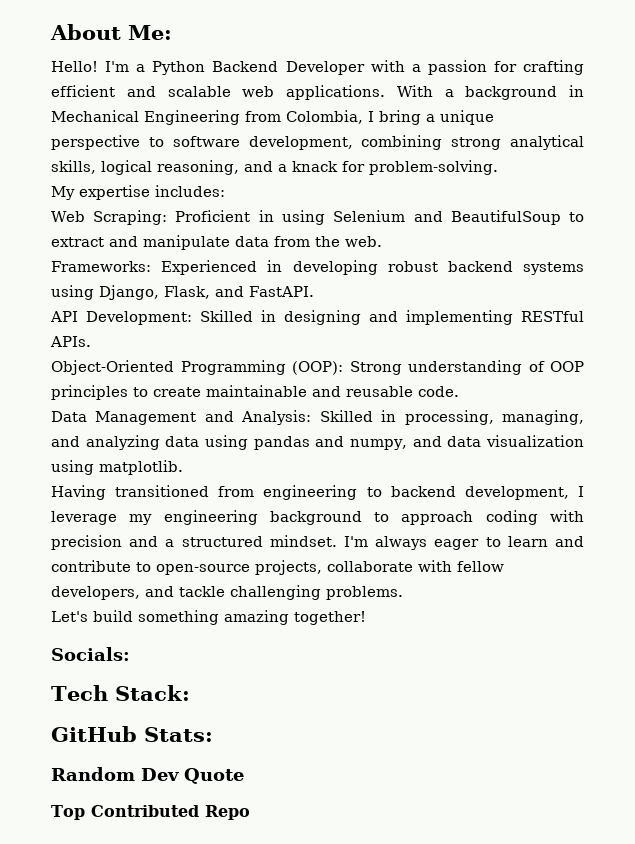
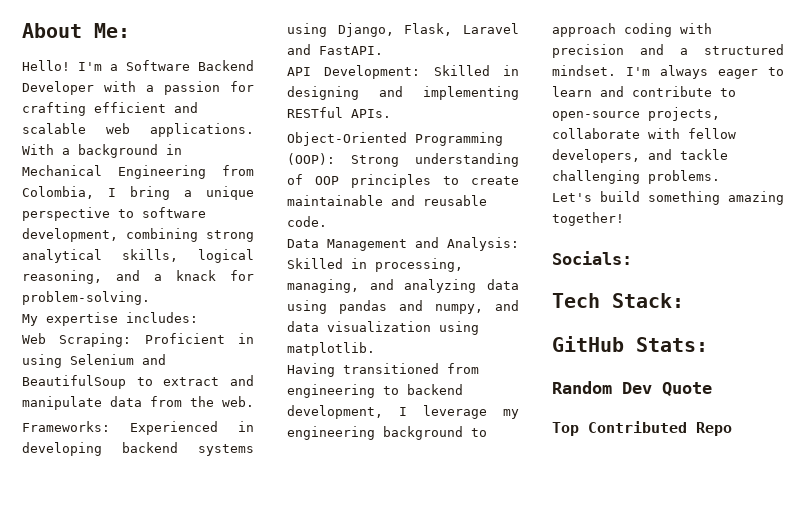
- I'm a Python Backend Developer with a passion for crafting efficient and scalable web applications.
+ I'm a Software Backend Developer with a passion for crafting efficient and scalable web applications.
- Frameworks: Experienced in developing robust backend systems using Django, Flask, and FastAPI.
+ Frameworks: Experienced in developing backend systems using Django, Flask, Laravel and FastAPI.

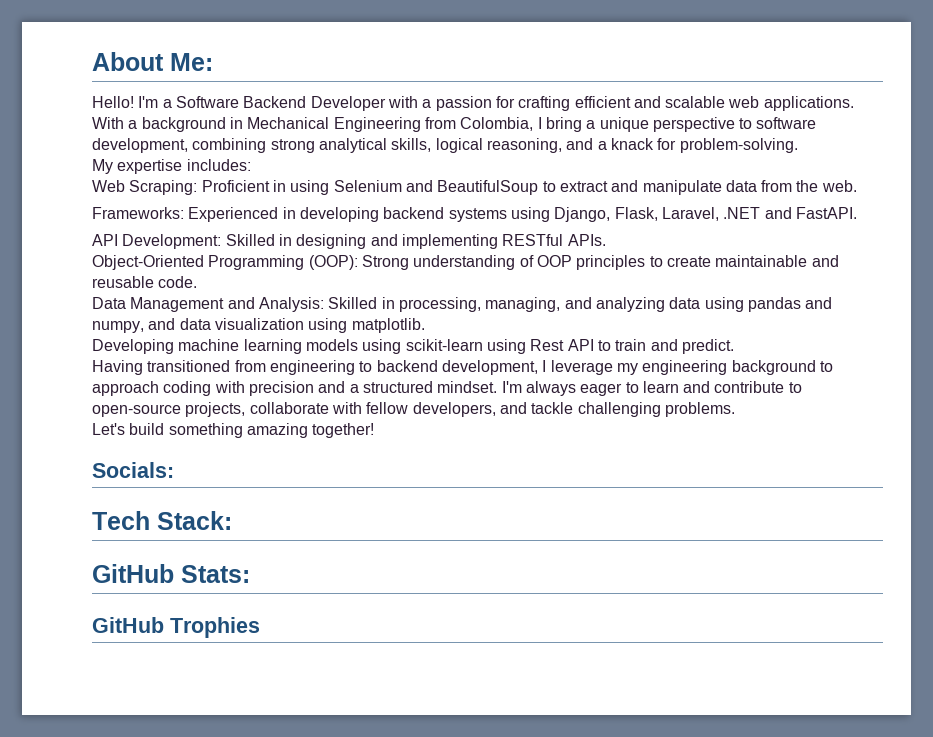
- Frameworks: Experienced in developing backend systems using Django, Flask, Laravel and FastAPI.
+ Frameworks: Experienced in developing backend systems using Django, Flask, Laravel, .NET and FastAPI.
+ Developing machine learning models using scikit-learn using Rest API to train and predict.
- Random Dev Quote
- Top Contributed Repo
+ GitHub Trophies

